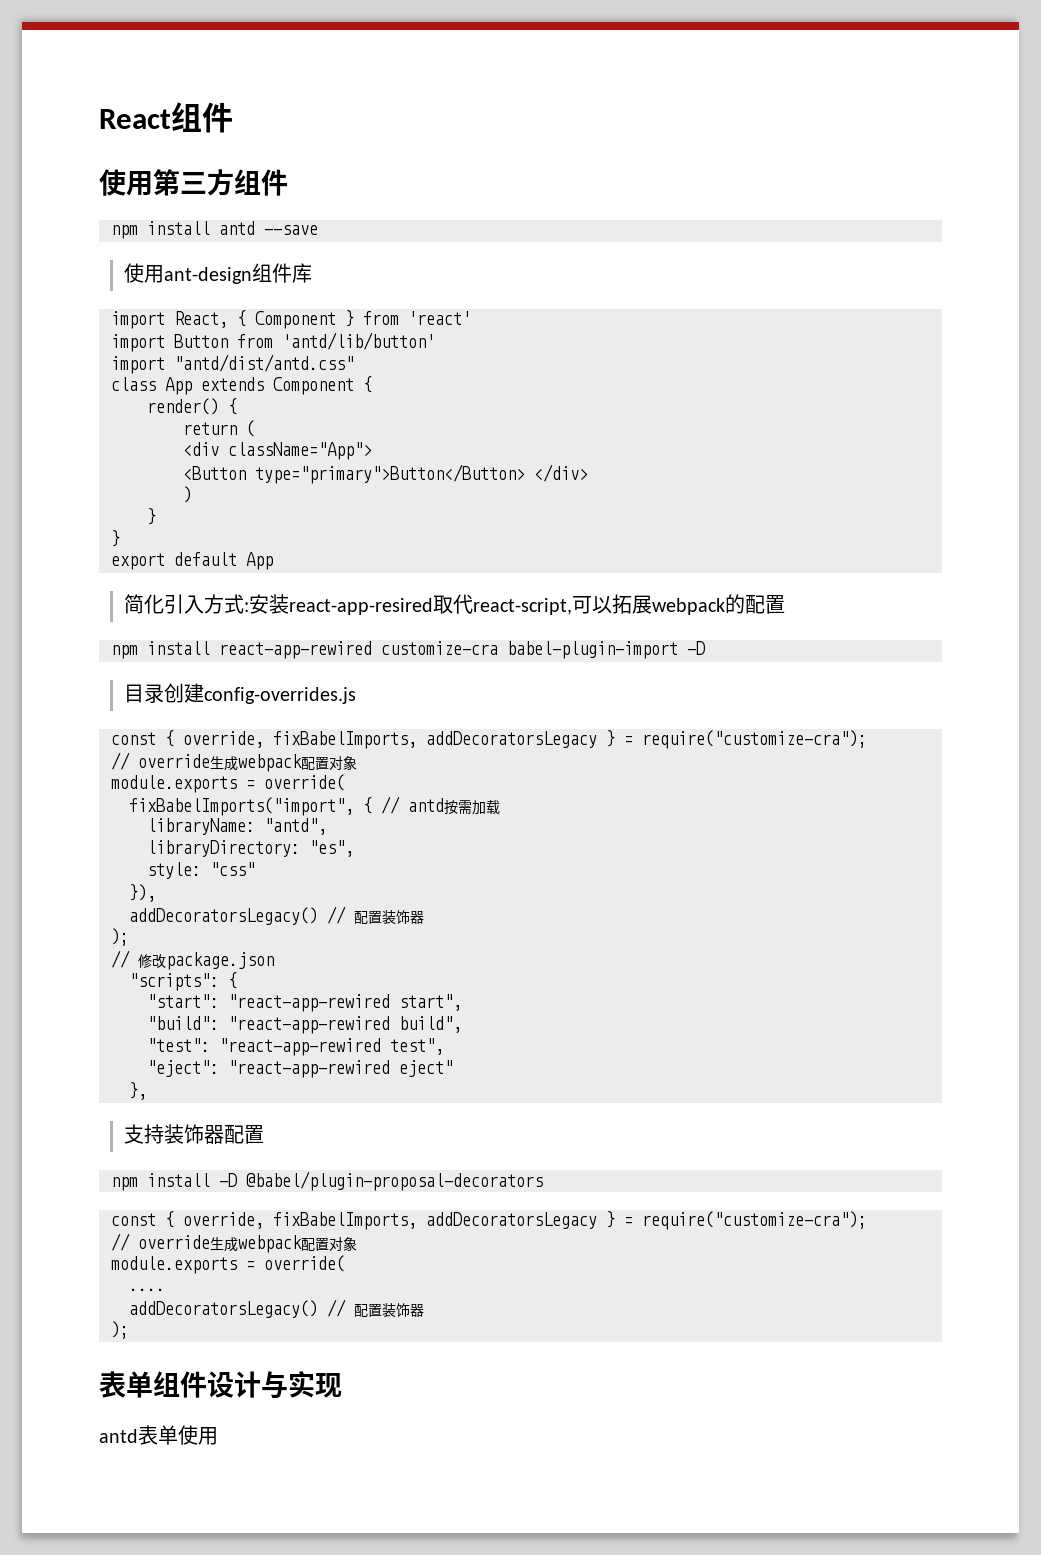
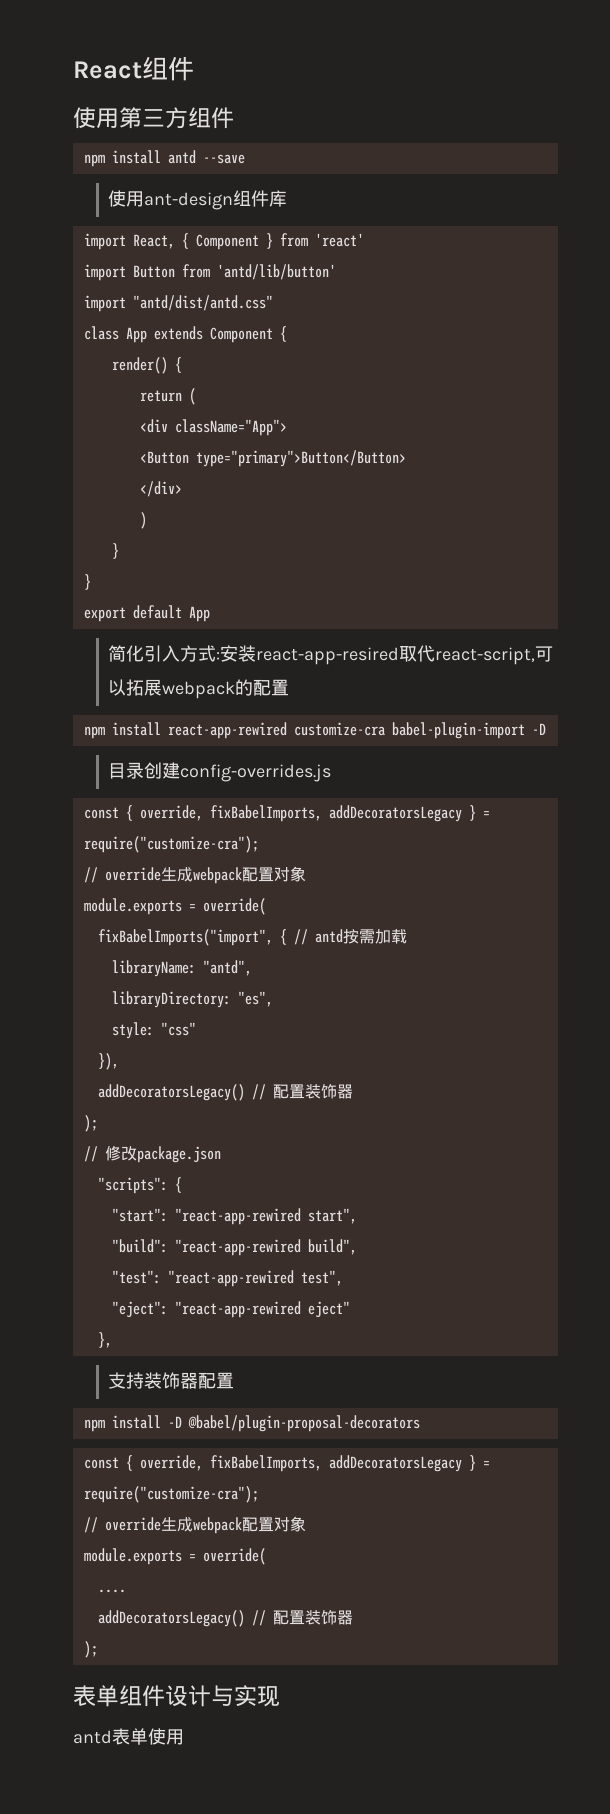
- <Button type="primary">Button</Button> </div>
+ <Button type="primary">Button</Button>
+ </div>

